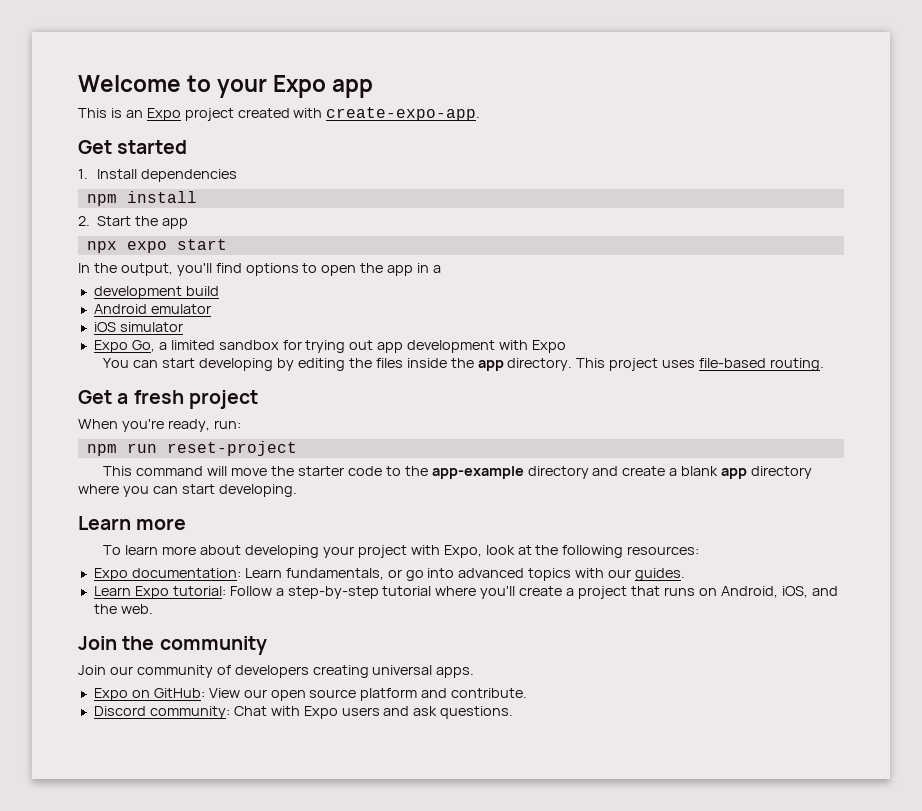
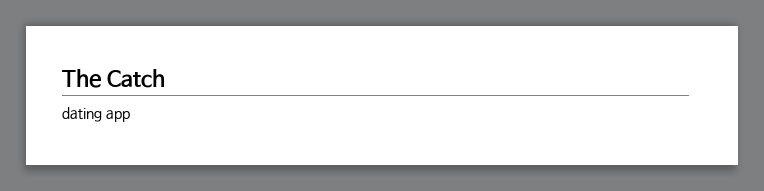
- Welcome to your Expo app
- This is an Expo project created with create-expo-app.
- Get started
- 1. Install dependencies
- npm install
- 2. Start the app
- npx expo start
- In the output, you'll find options to open the app in a
- development build
- Android emulator
- iOS simulator
- Expo Go, a limited sandbox for trying out app development with Expo
- You can start developing by editing the files inside the app directory. This project uses file-based routing.
- Get a fresh project
- When you're ready, run:
- npm run reset-project
- This command will move the starter code to the app-example directory and create a blank app directory where you can start developing.
- Learn more
- To learn more about developing your project with Expo, look at the following resources:
- Expo documentation: Learn fundamentals, or go into advanced topics with our guides.
- Learn Expo tutorial: Follow a step-by-step tutorial where you'll create a project that runs on Android, iOS, and the web.
- Join the community
- Join our community of developers creating universal apps.
- Expo on GitHub: View our open source platform and contribute.
- Discord community: Chat with Expo users and ask questions.
+ The Catch
+ dating app

